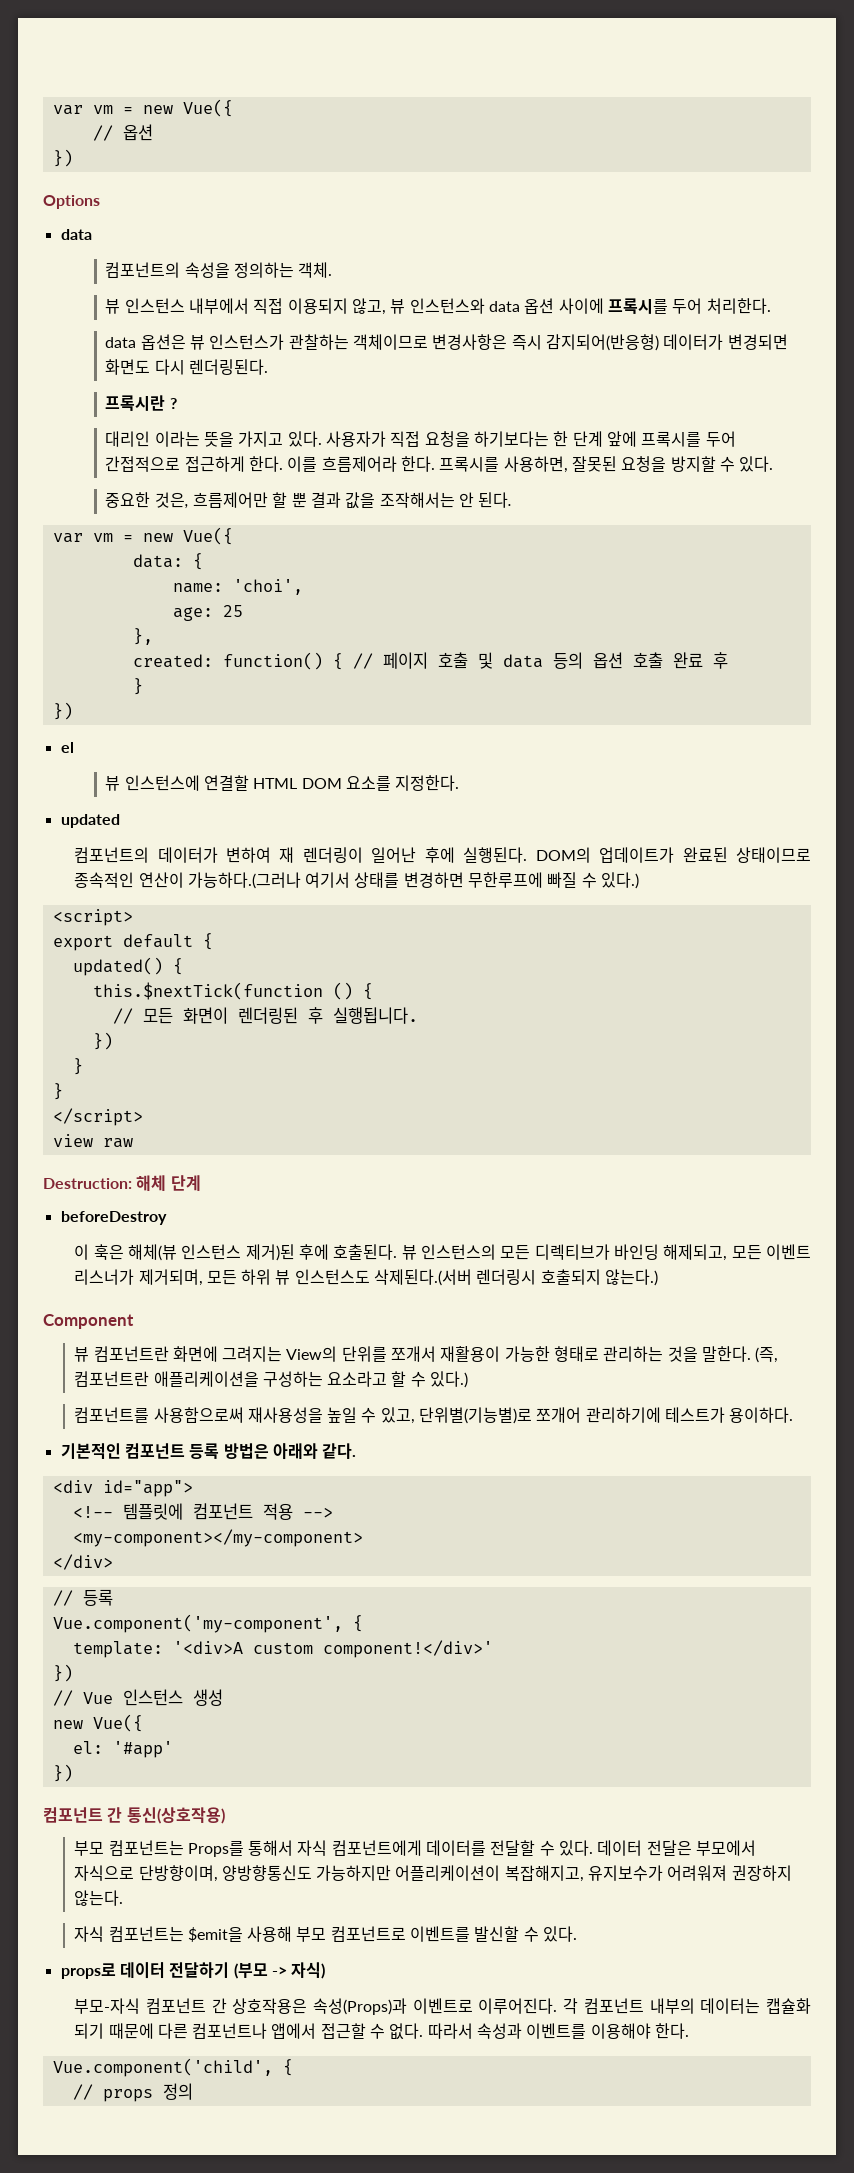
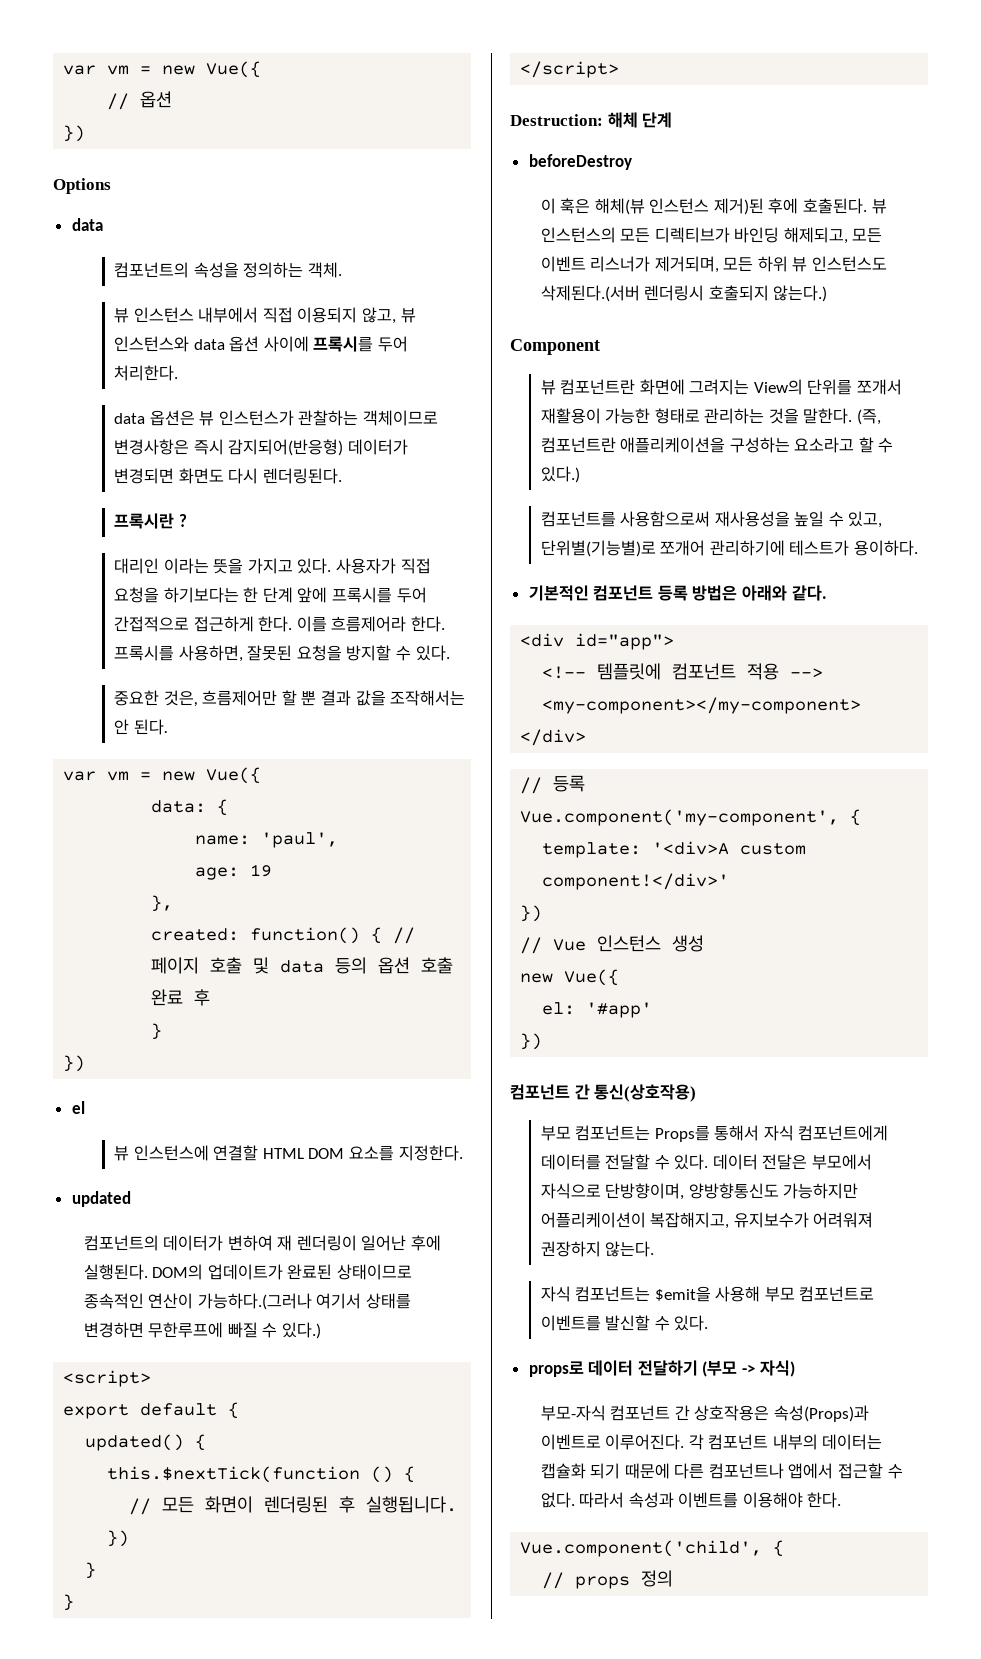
- name: 'choi',
+ name: 'paul',
- age: 25
+ age: 19
- view raw

